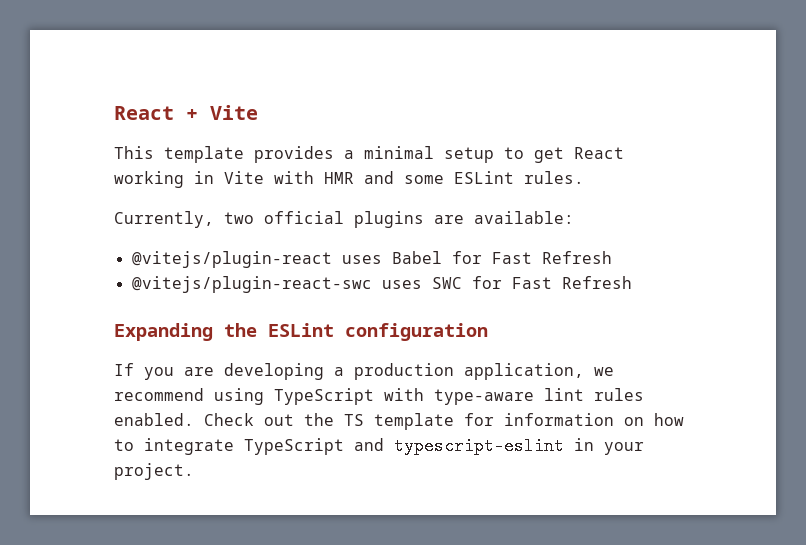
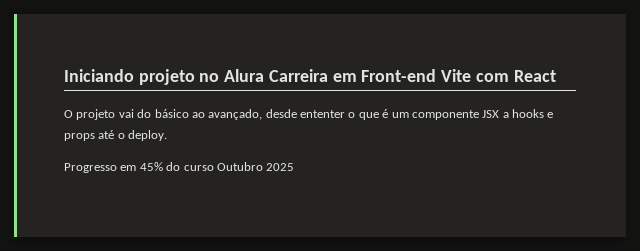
- React + Vite
- This template provides a minimal setup to get React working in Vite with HMR and some ESLint rules.
- Currently, two official plugins are available:
- @vitejs/plugin-react uses Babel for Fast Refresh
- @vitejs/plugin-react-swc uses SWC for Fast Refresh
- Expanding the ESLint configuration
- If you are developing a production application, we recommend using TypeScript with type-aware lint rules enabled. Check out the TS template for information on how to integrate TypeScript and typescript-eslint in your project.
+ Iniciando projeto no Alura Carreira em Front-end Vite com React
+ O projeto vai do básico ao avançado, desde ententer o que é um componente JSX a hooks e props até o deploy.
+ Progresso em 45% do curso Outubro 2025

